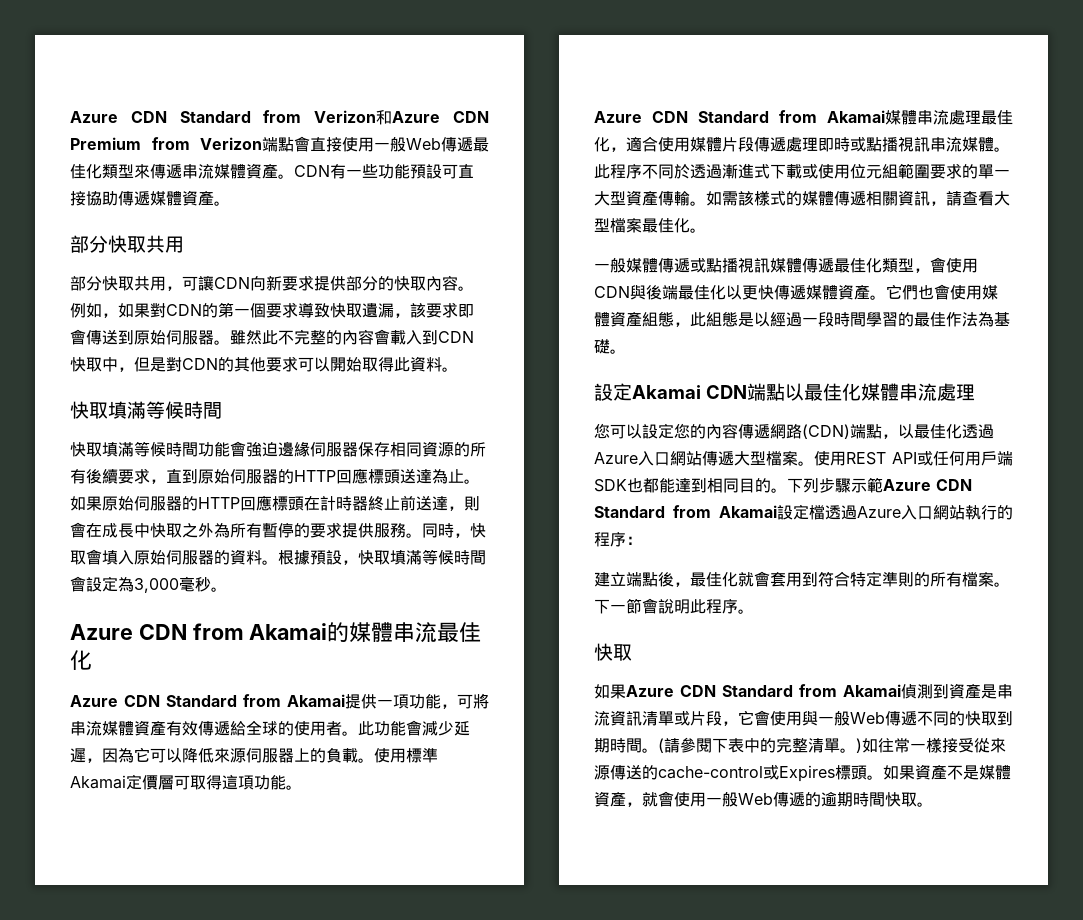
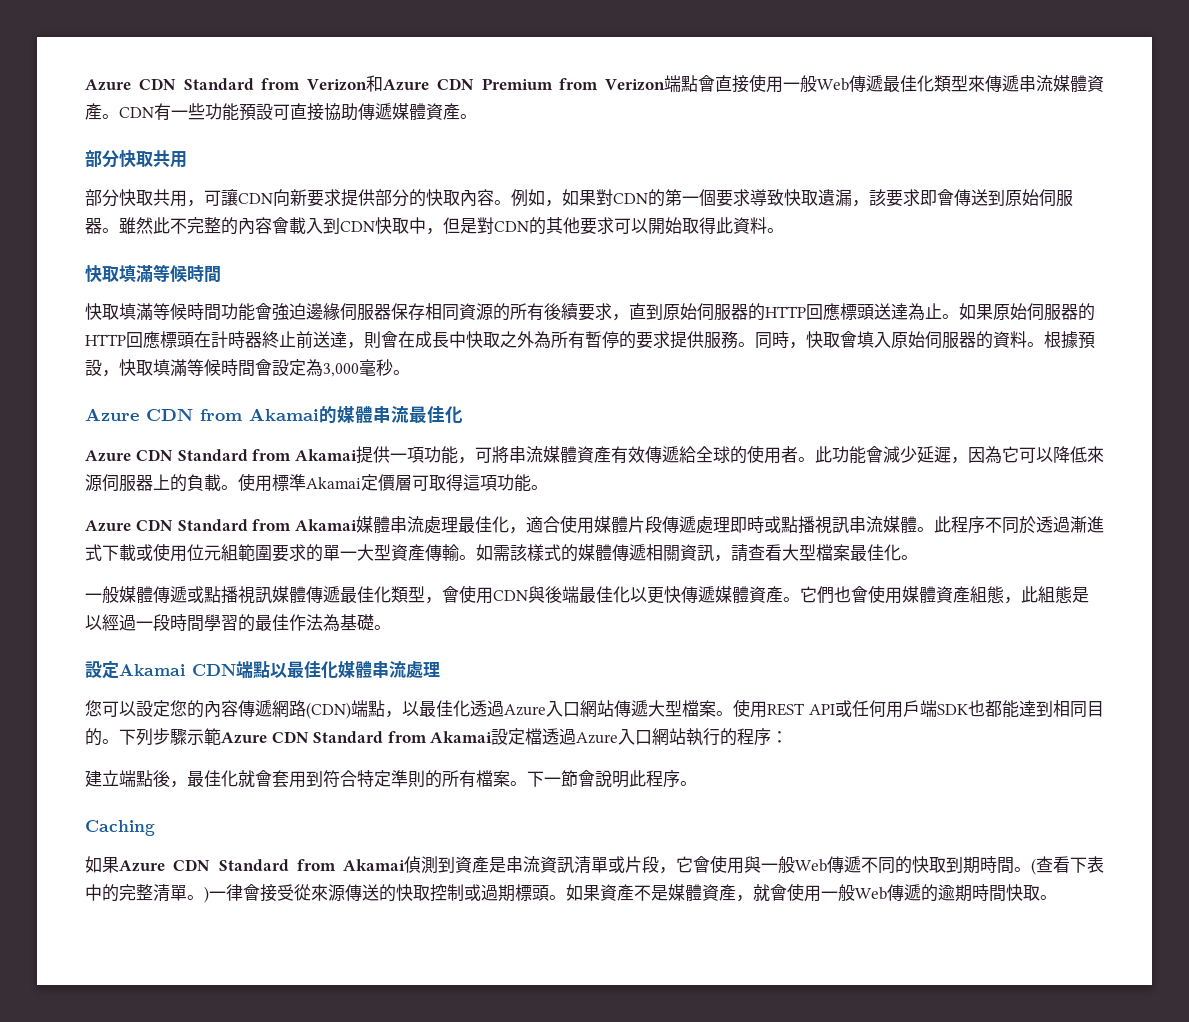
  下一節會說明此程序。
- 快取
+ Caching
- (請參閱下表中的完整清單。)如往常一樣接受從來源傳送的cache-control或Expires標頭。
+ (查看下表中的完整清單。)一律會接受從來源傳送的快取控制或過期標頭。

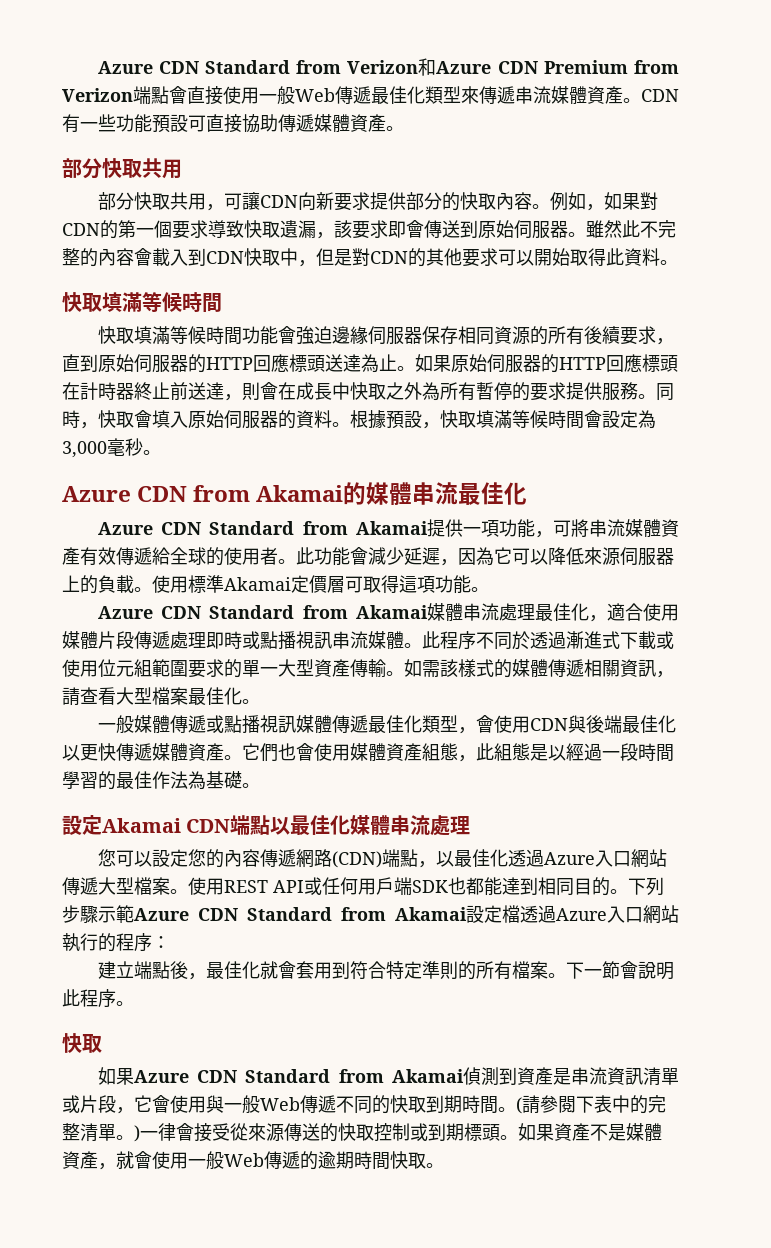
  下一節會說明此程序。
- Caching
+ 快取
- (查看下表中的完整清單。)一律會接受從來源傳送的快取控制或過期標頭。
+ (請參閱下表中的完整清單。)一律會接受從來源傳送的快取控制或到期標頭。

